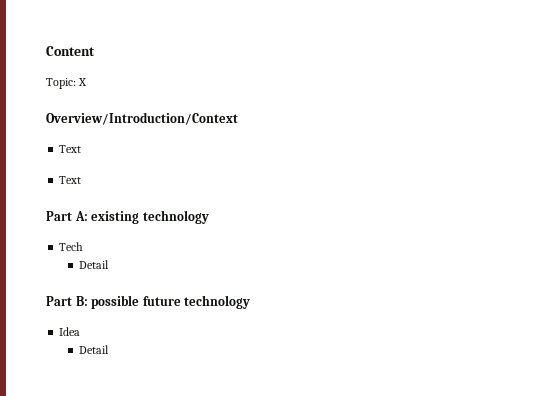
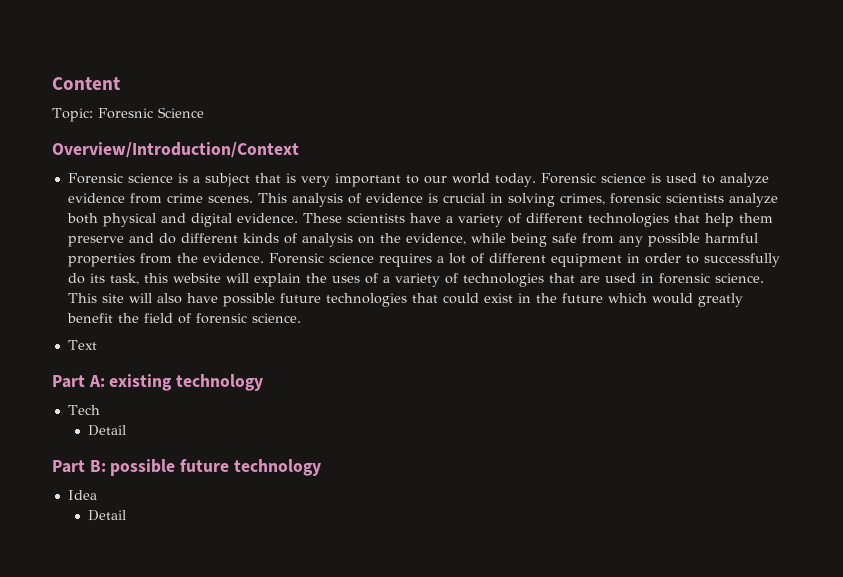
- Topic: X
+ Topic: Foresnic Science
  Overview/Introduction/Context
- Text
+ Forensic science is a subject that is very important to our world today. Forensic science is used to analyze evidence from crime scenes. This analysis of evidence is crucial in solving crimes, forensic scientists analyze both physical and digital evidence. These scientists have a variety of different technologies that help them preserve and do different kinds of analysis on the evidence, while being safe from any possible harmful properties from the evidence. Forensic science requires a lot of different equipment in order to successfully do its task, this website will explain the uses of a variety of technologies that are used in forensic science. This site will also have possible future technologies that could exist in the future which would greatly benefit the field of forensic science.

